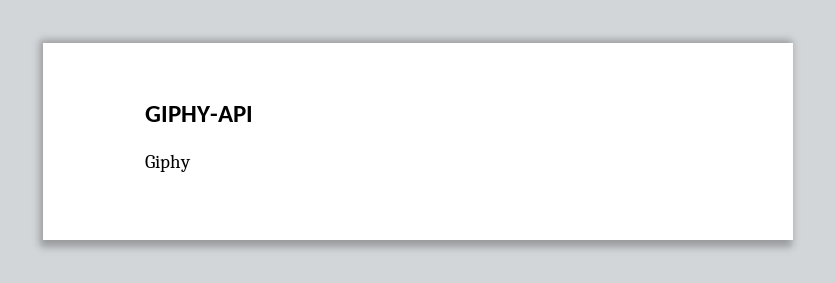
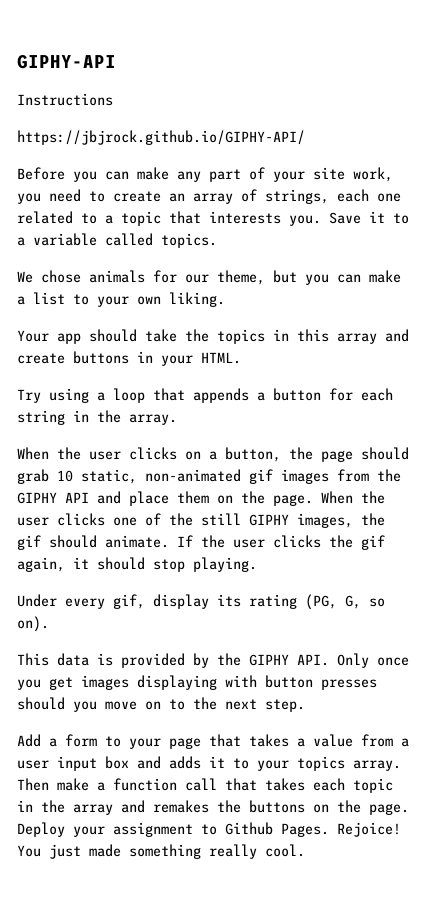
- Giphy
+ Instructions
+ https://jbjrock.github.io/GIPHY-API/
+ Before you can make any part of your site work, you need to create an array of strings, each one related to a topic that interests you. Save it to a variable called topics.
+ We chose animals for our theme, but you can make a list to your own liking.
+ Your app should take the topics in this array and create buttons in your HTML.
+ Try using a loop that appends a button for each string in the array.
+ When the user clicks on a button, the page should grab 10 static, non-animated gif images from the GIPHY API and place them on the page. When the user clicks one of the still GIPHY images, the gif should animate. If the user clicks the gif again, it should stop playing.
+ Under every gif, display its rating (PG, G, so on).
+ This data is provided by the GIPHY API. Only once you get images displaying with button presses should you move on to the next step.
+ Add a form to your page that takes a value from a user input box and adds it to your topics array. Then make a function call that takes each topic in the array and remakes the buttons on the page. Deploy your assignment to Github Pages. Rejoice! You just made something really cool.

